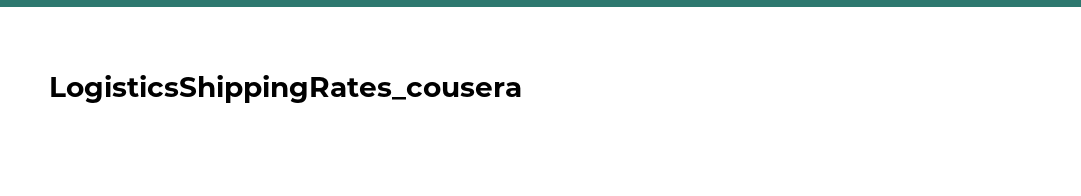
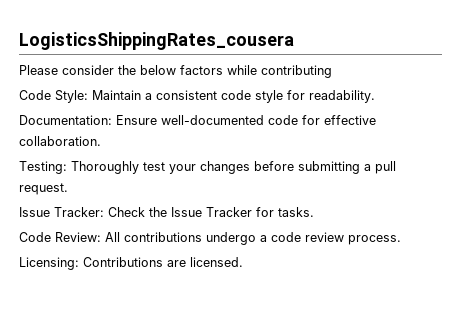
+ Please consider the below factors while contributing
+ Code Style: Maintain a consistent code style for readability.
+ Documentation: Ensure well-documented code for effective collaboration.
+ Testing: Thoroughly test your changes before submitting a pull request.
+ Issue Tracker: Check the Issue Tracker for tasks.
+ Code Review: All contributions undergo a code review process.
+ Licensing: Contributions are licensed.

